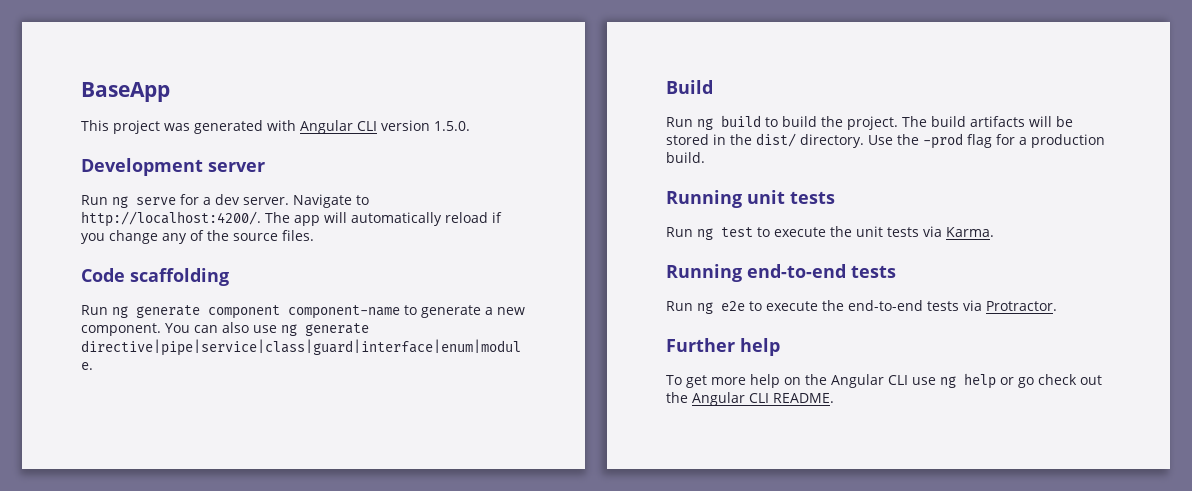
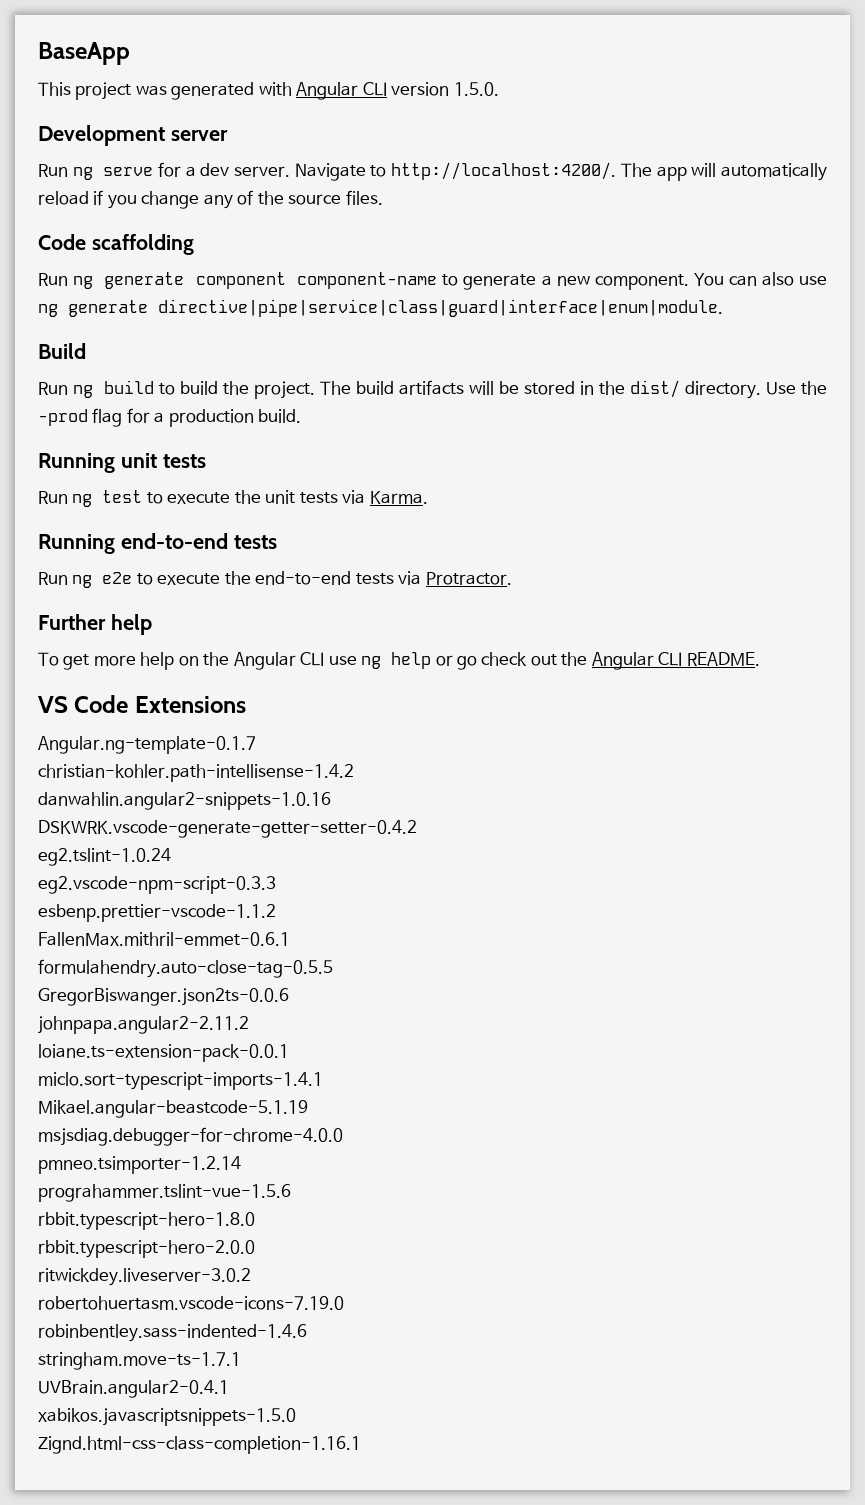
+ VS Code Extensions
+ Angular.ng-template-0.1.7
+ christian-kohler.path-intellisense-1.4.2
+ danwahlin.angular2-snippets-1.0.16
+ DSKWRK.vscode-generate-getter-setter-0.4.2
+ eg2.tslint-1.0.24
+ eg2.vscode-npm-script-0.3.3
+ esbenp.prettier-vscode-1.1.2
+ FallenMax.mithril-emmet-0.6.1
+ formulahendry.auto-close-tag-0.5.5
+ GregorBiswanger.json2ts-0.0.6
+ johnpapa.angular2-2.11.2
+ loiane.ts-extension-pack-0.0.1
+ miclo.sort-typescript-imports-1.4.1
+ Mikael.angular-beastcode-5.1.19
+ msjsdiag.debugger-for-chrome-4.0.0
+ pmneo.tsimporter-1.2.14
+ prograhammer.tslint-vue-1.5.6
+ rbbit.typescript-hero-1.8.0
+ rbbit.typescript-hero-2.0.0
+ ritwickdey.liveserver-3.0.2
+ robertohuertasm.vscode-icons-7.19.0
+ robinbentley.sass-indented-1.4.6
+ stringham.move-ts-1.7.1
+ UVBrain.angular2-0.4.1
+ xabikos.javascriptsnippets-1.5.0
+ Zignd.html-css-class-completion-1.16.1

